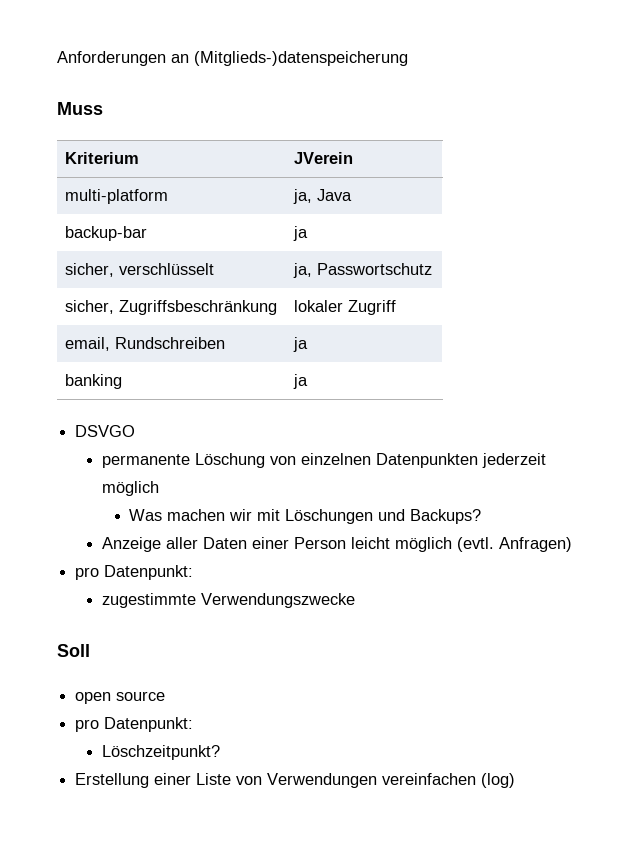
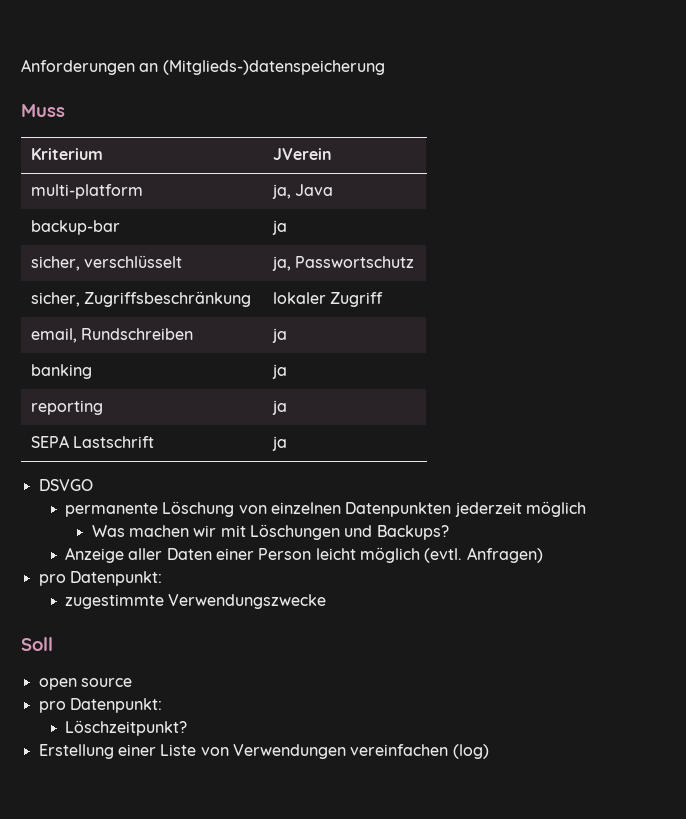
+ reporting | ja
+ SEPA Lastschrift | ja

